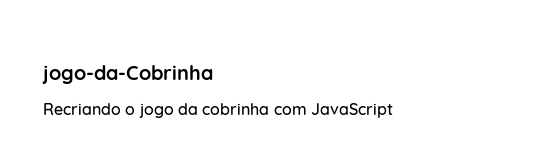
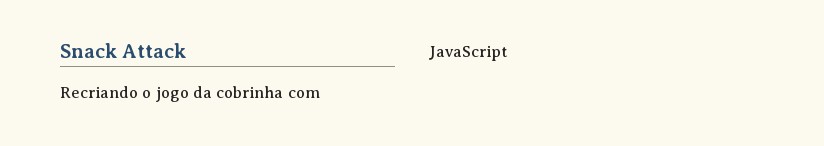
- jogo-da-Cobrinha
+ Snack Attack

